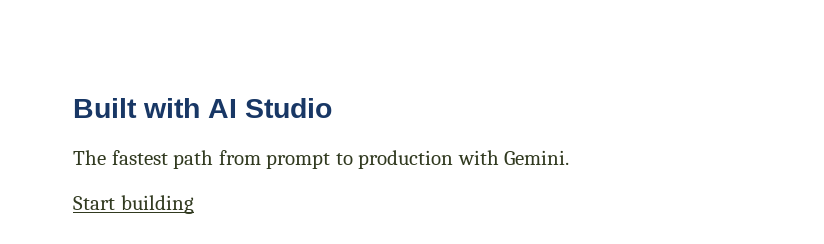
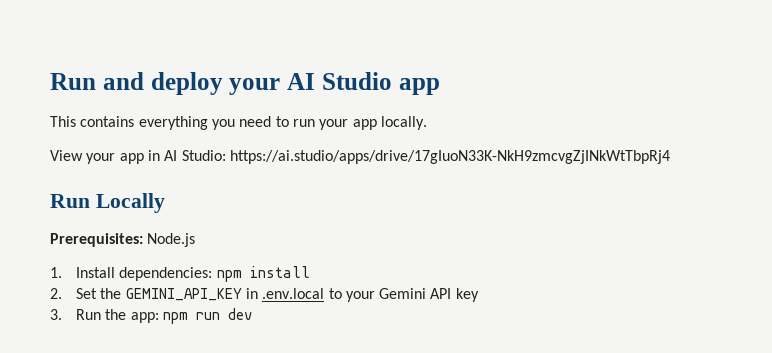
- Built with AI Studio
- The fastest path from prompt to production with Gemini.
- Start building
+ Run and deploy your AI Studio app
+ This contains everything you need to run your app locally.
+ View your app in AI Studio: https://ai.studio/apps/drive/17gIuoN33K-NkH9zmcvgZjINkWtTbpRj4
+ Run Locally
+ Prerequisites: Node.js
+ 1. Install dependencies: npm install
+ 2. Set the GEMINI_API_KEY in .env.local to your Gemini API key
+ 3. Run the app: npm run dev

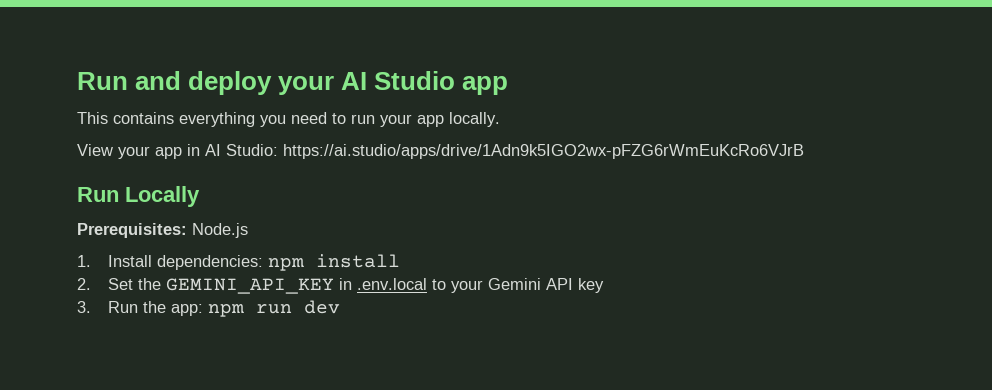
- View your app in AI Studio: https://ai.studio/apps/drive/17gIuoN33K-NkH9zmcvgZjINkWtTbpRj4
+ View your app in AI Studio: https://ai.studio/apps/drive/1Adn9k5IGO2wx-pFZG6rWmEuKcRo6VJrB

